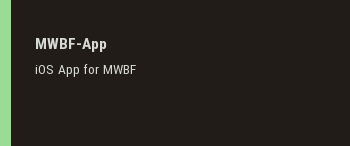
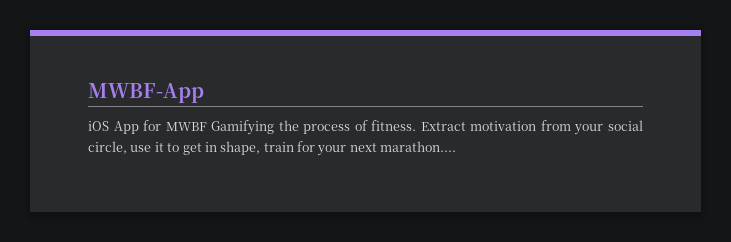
- iOS App for MWBF
+ iOS App for MWBF Gamifying the process of fitness. Extract motivation from your social circle, use it to get in shape, train for your next marathon....

